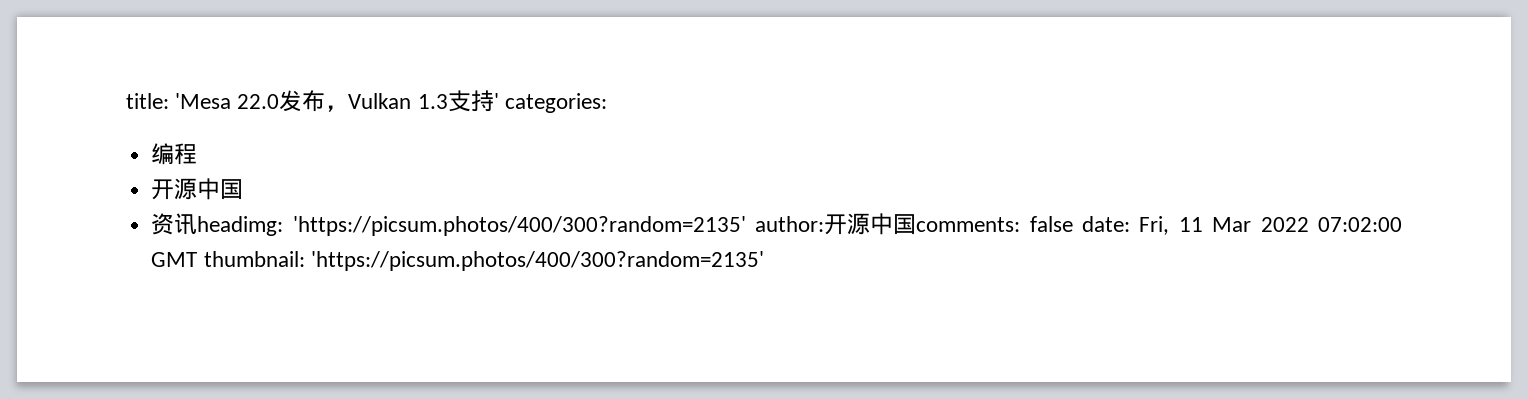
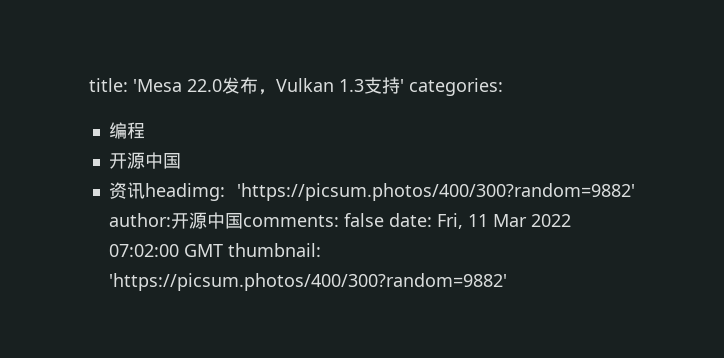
- 资讯headimg: 'https://picsum.photos/400/300?random=2135' author:开源中国comments: false date: Fri, 11 Mar 2022 07:02:00 GMT thumbnail: 'https://picsum.photos/400/300?random=2135'
+ 资讯headimg: 'https://picsum.photos/400/300?random=9882' author:开源中国comments: false date: Fri, 11 Mar 2022 07:02:00 GMT thumbnail: 'https://picsum.photos/400/300?random=9882'

